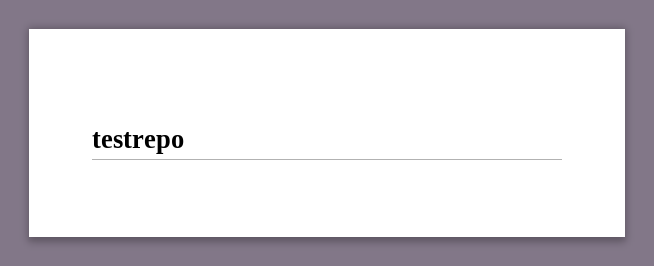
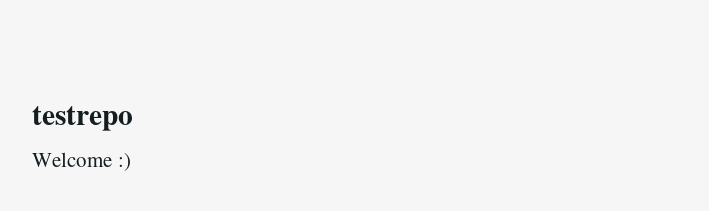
+ Welcome :)

